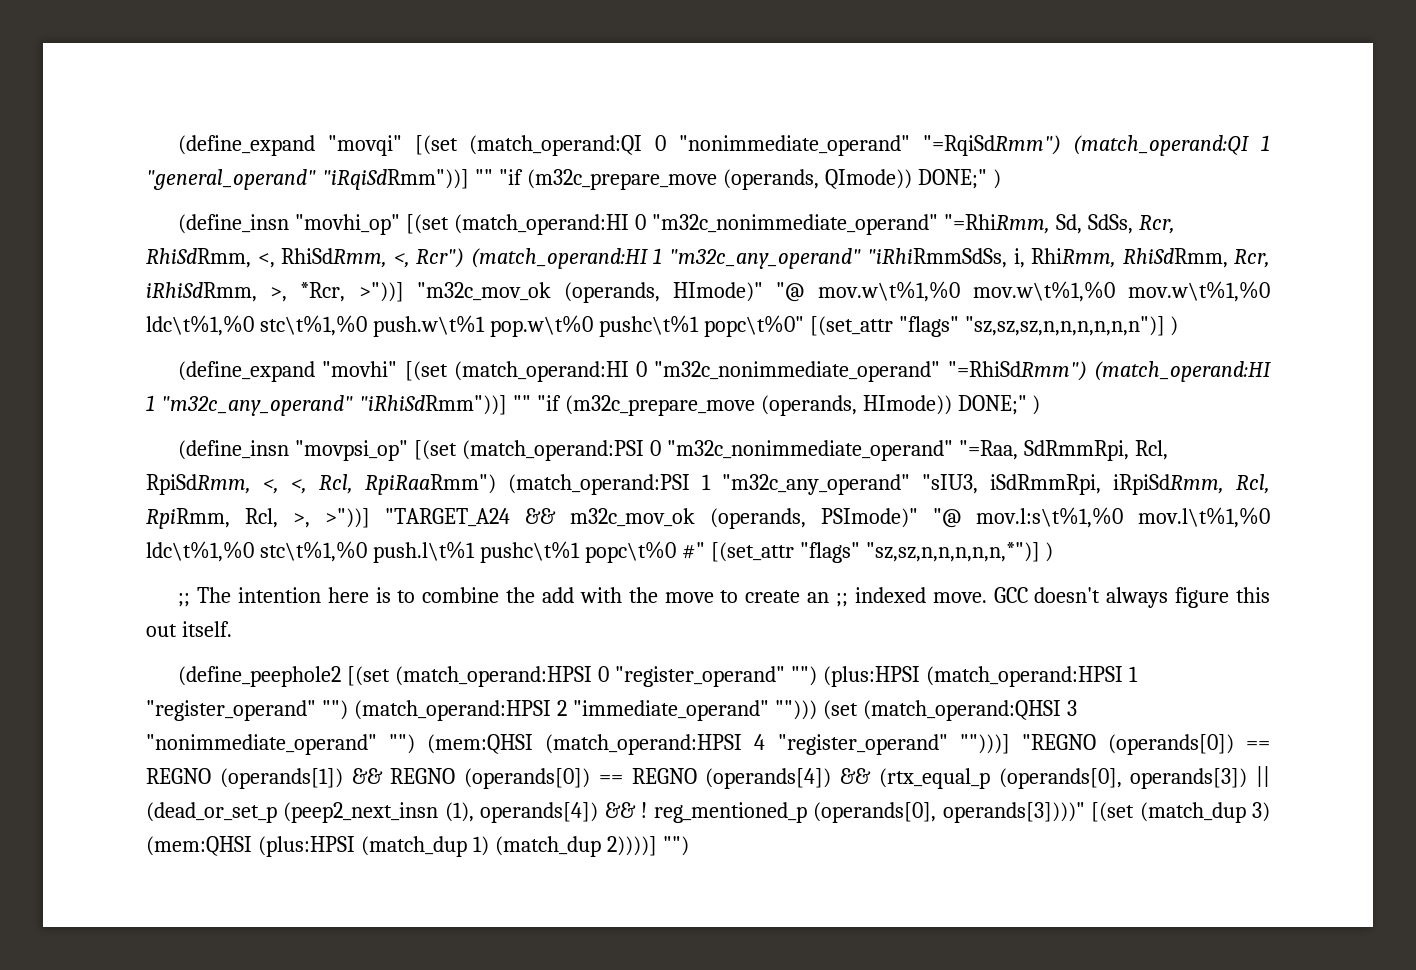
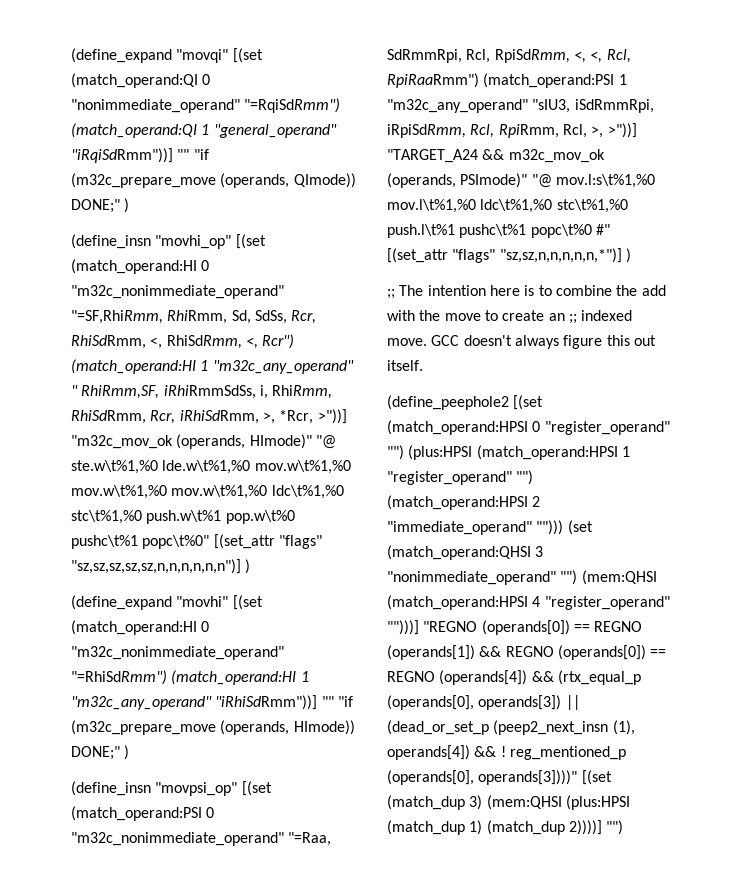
- (define_insn "movhi_op" [(set (match_operand:HI 0 "m32c_nonimmediate_operand" "=RhiRmm, Sd, SdSs, Rcr, RhiSdRmm, <, RhiSdRmm, <, Rcr") (match_operand:HI 1 "m32c_any_operand" "iRhiRmmSdSs, i, RhiRmm, RhiSdRmm, Rcr, iRhiSdRmm, >, *Rcr, >"))] "m32c_mov_ok (operands, HImode)" "@ mov.w\t%1,%0 mov.w\t%1,%0 mov.w\t%1,%0 ldc\t%1,%0 stc\t%1,%0 push.w\t%1 pop.w\t%0 pushc\t%1 popc\t%0" [(set_attr "flags" "sz,sz,sz,n,n,n,n,n,n")] )
+ (define_insn "movhi_op" [(set (match_operand:HI 0 "m32c_nonimmediate_operand" "=SF,RhiRmm, RhiRmm, Sd, SdSs, Rcr, RhiSdRmm, <, RhiSdRmm, <, Rcr") (match_operand:HI 1 "m32c_any_operand" " RhiRmm,SF, iRhiRmmSdSs, i, RhiRmm, RhiSdRmm, Rcr, iRhiSdRmm, >, *Rcr, >"))] "m32c_mov_ok (operands, HImode)" "@ ste.w\t%1,%0 lde.w\t%1,%0 mov.w\t%1,%0 mov.w\t%1,%0 mov.w\t%1,%0 ldc\t%1,%0 stc\t%1,%0 push.w\t%1 pop.w\t%0 pushc\t%1 popc\t%0" [(set_attr "flags" "sz,sz,sz,sz,sz,n,n,n,n,n,n")] )

